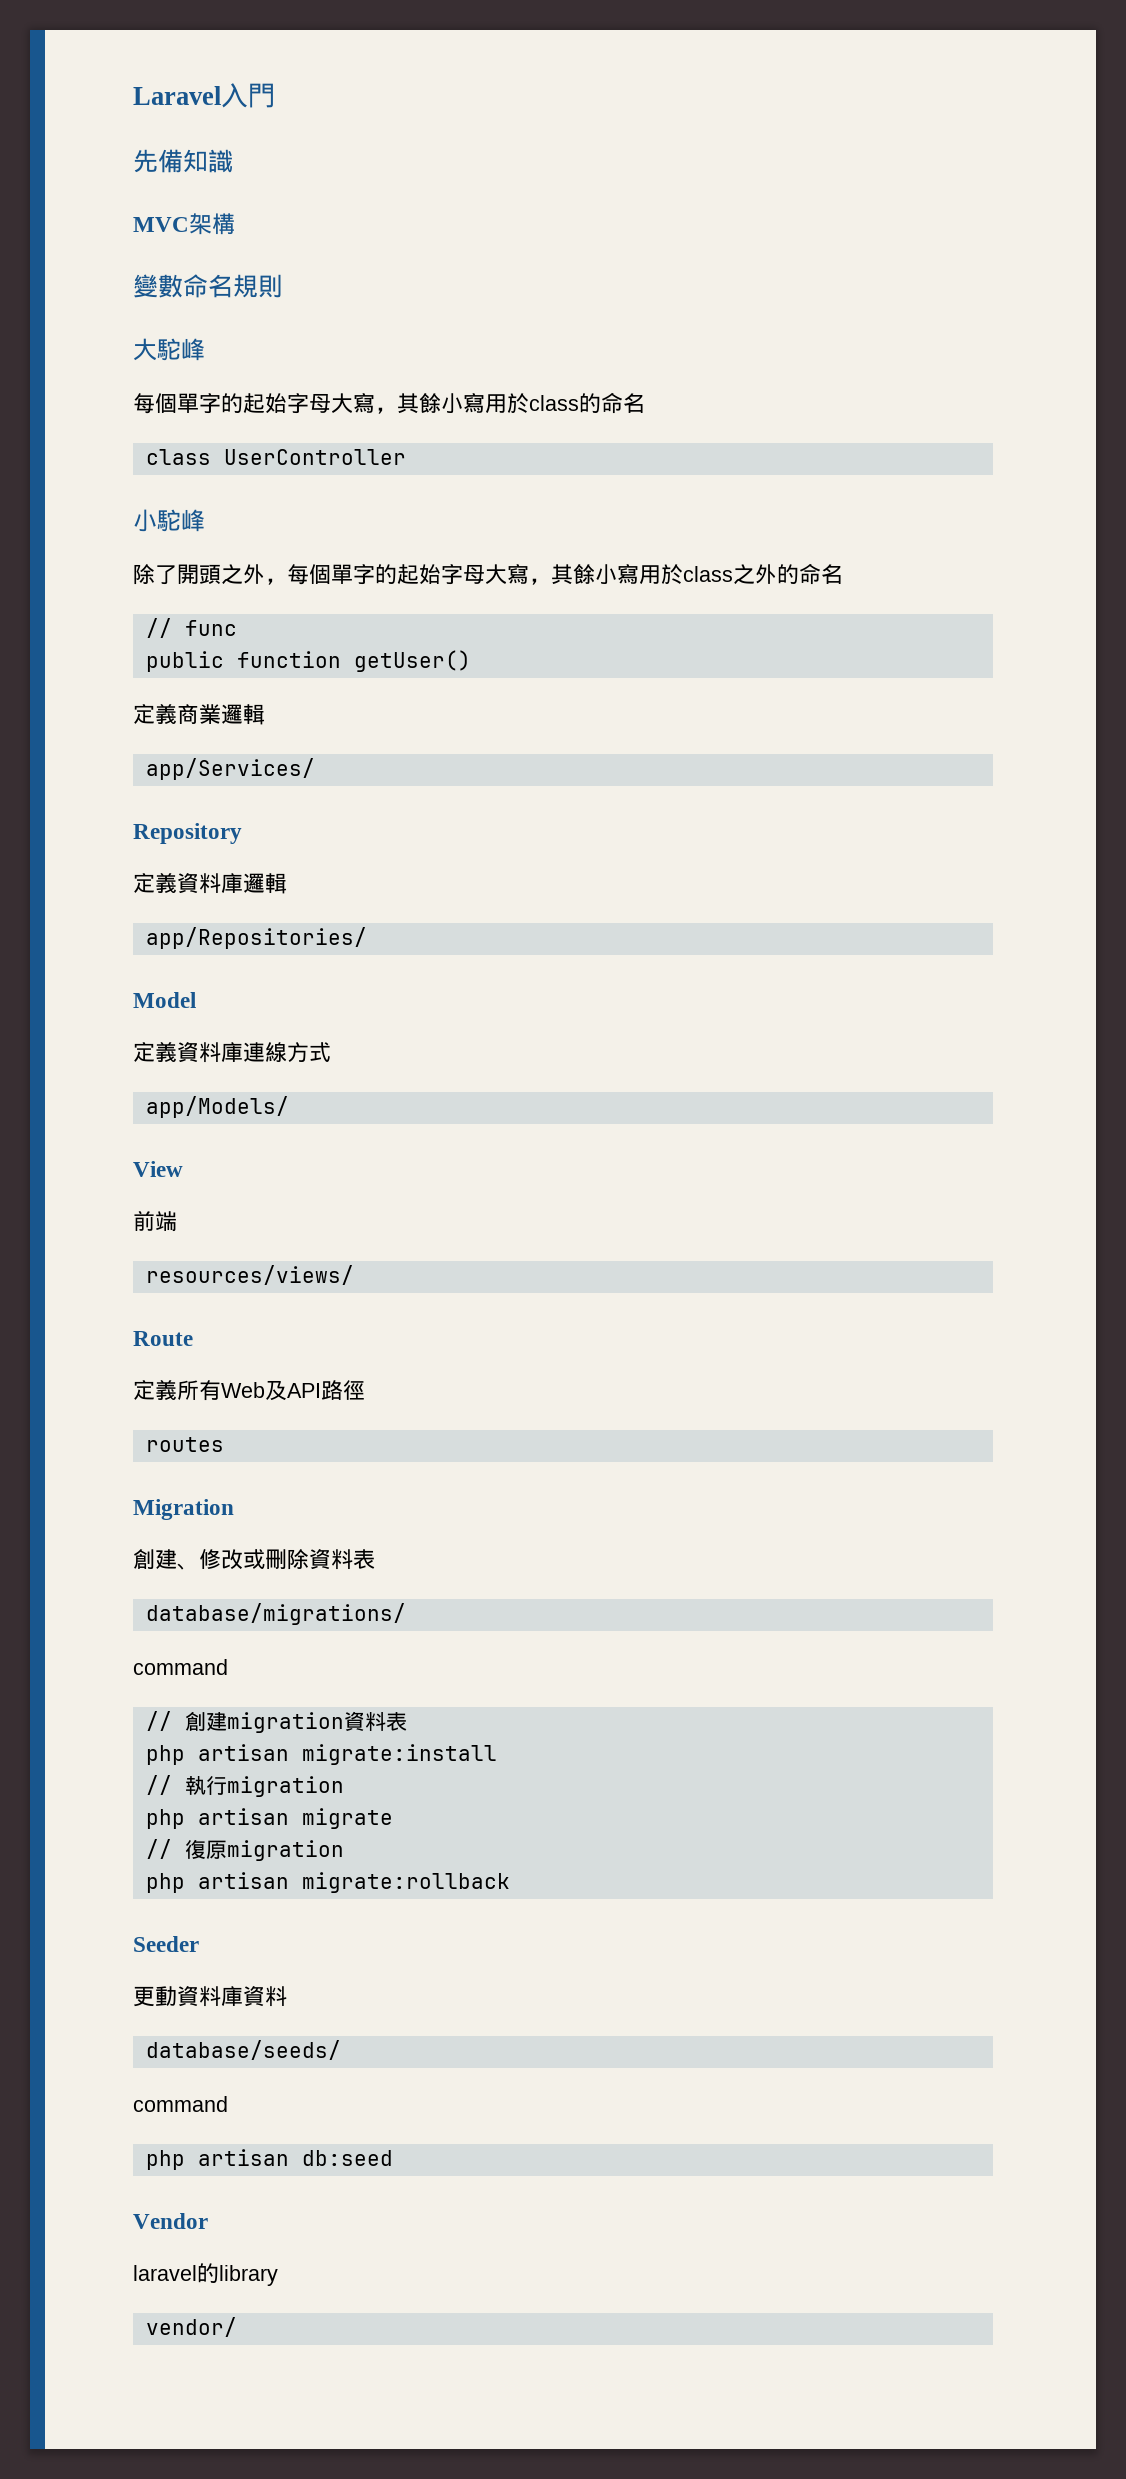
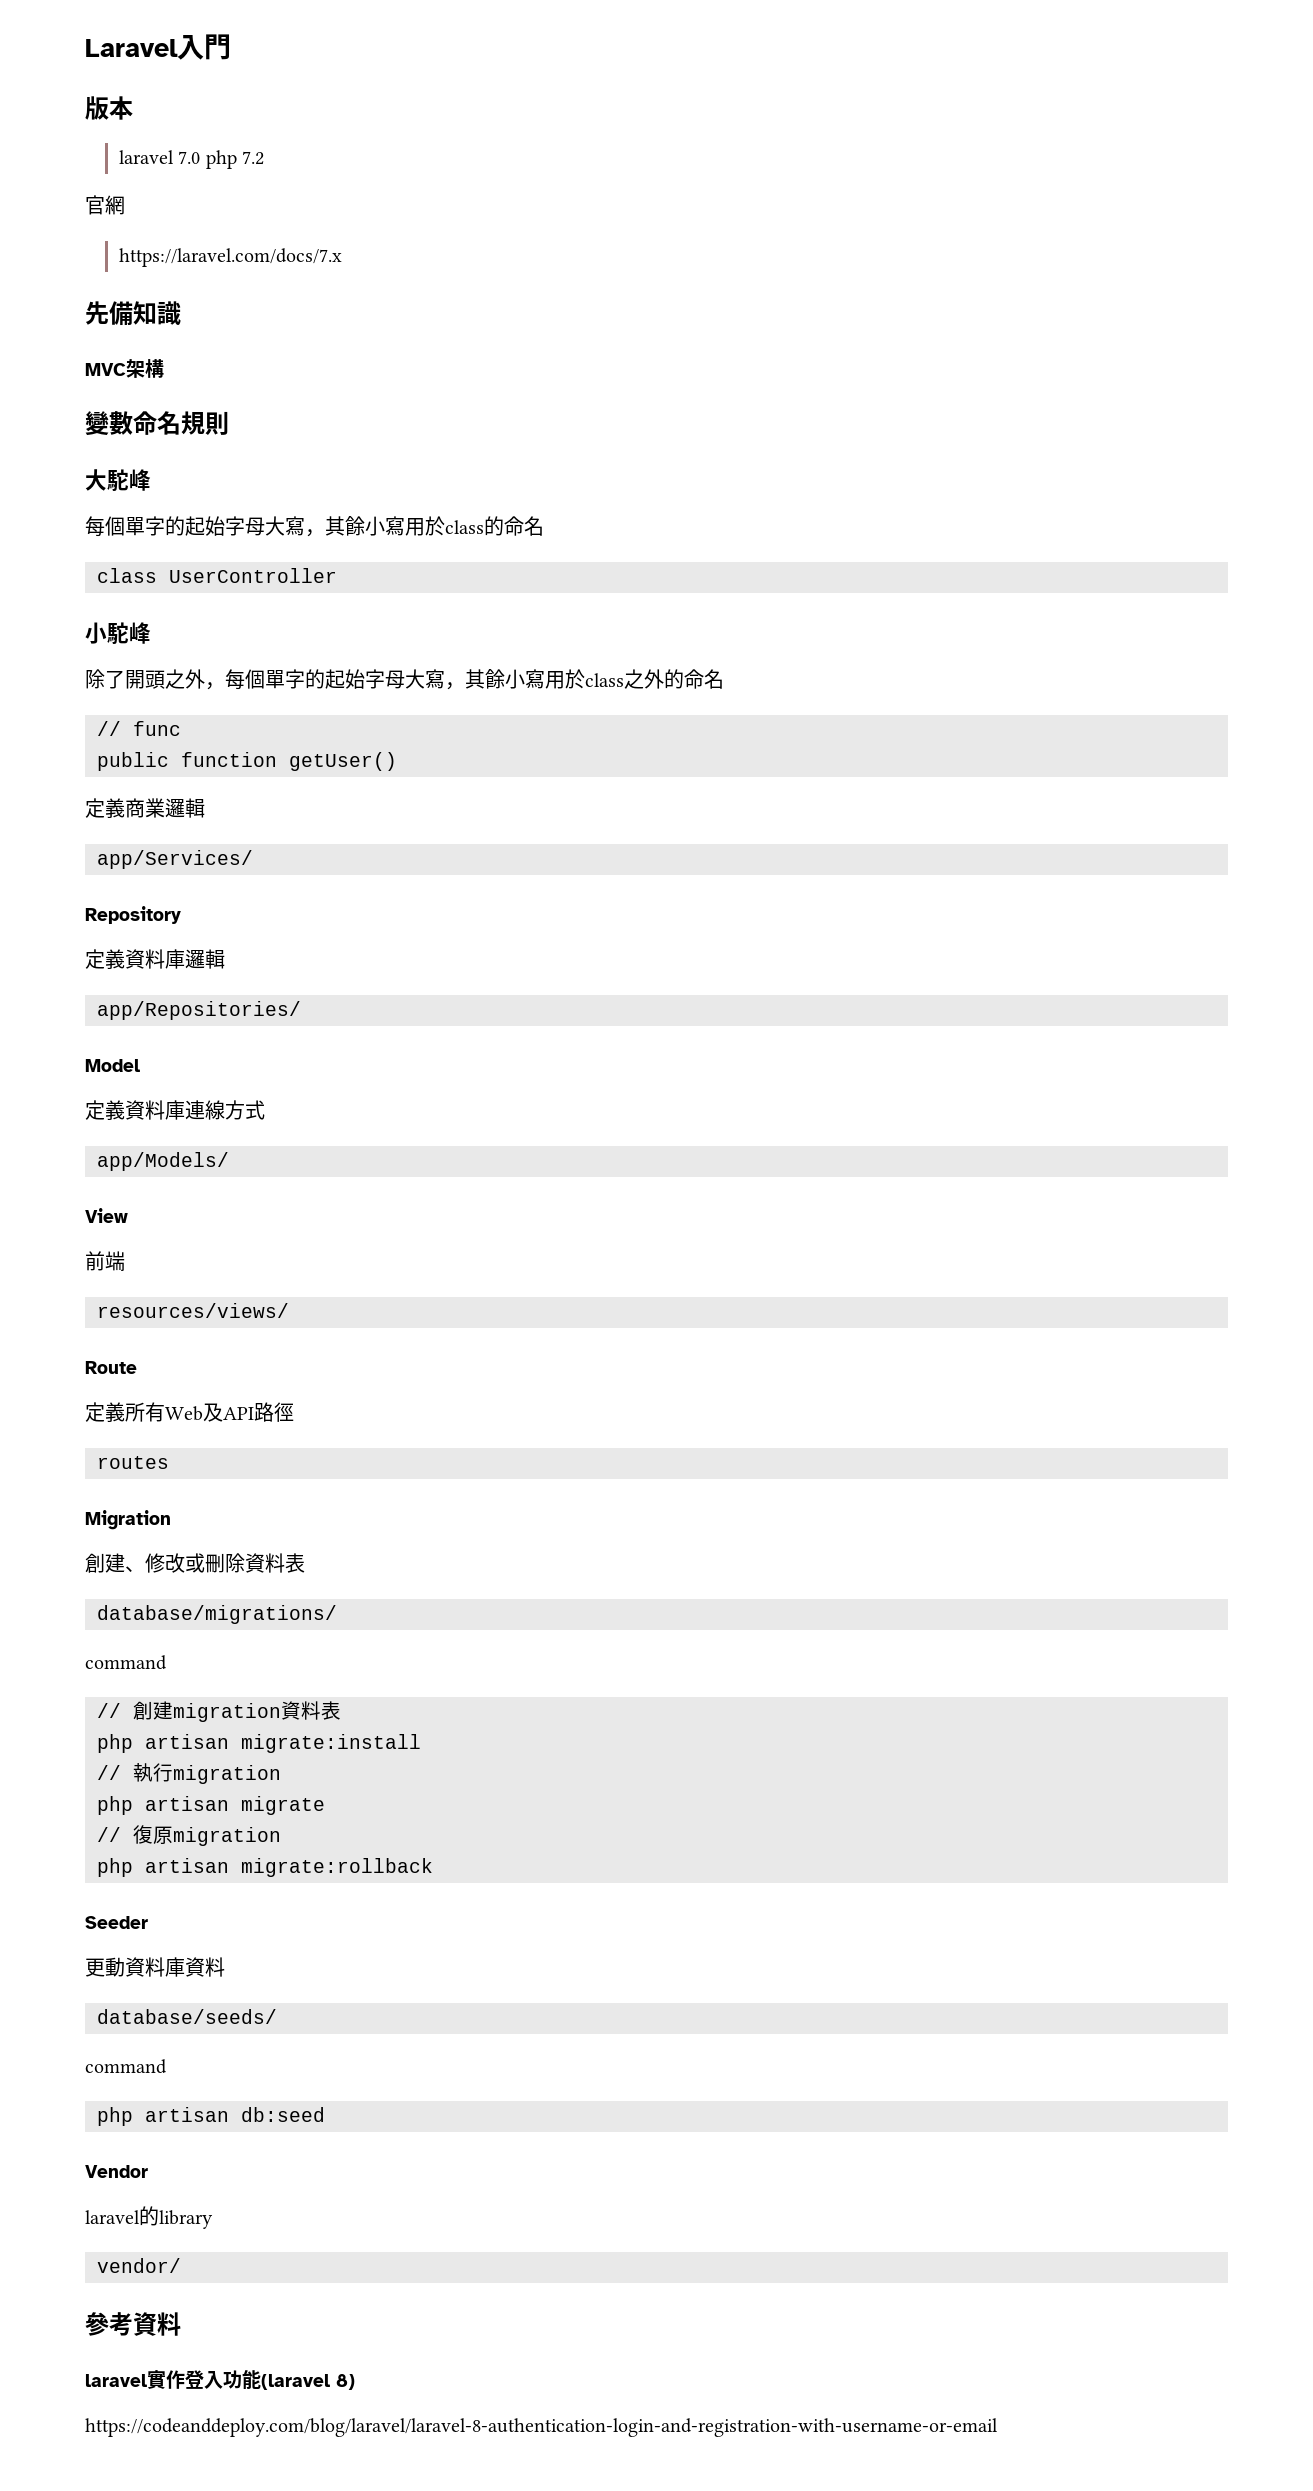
+ 版本
+ laravel 7.0 php 7.2
+ 官網
+ https://laravel.com/docs/7.x
+ 參考資料
+ laravel實作登入功能(laravel 8)
+ https://codeanddeploy.com/blog/laravel/laravel-8-authentication-login-and-registration-with-username-or-email

